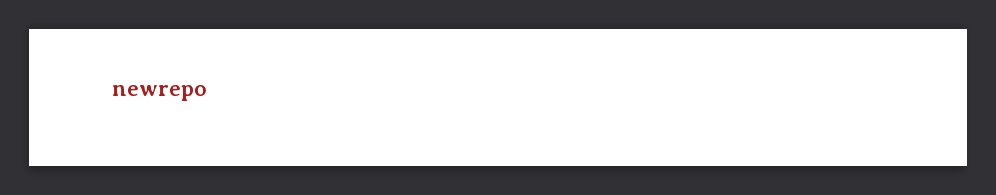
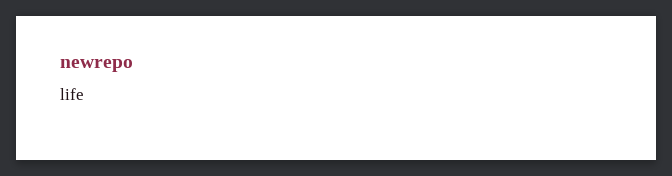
+ life

